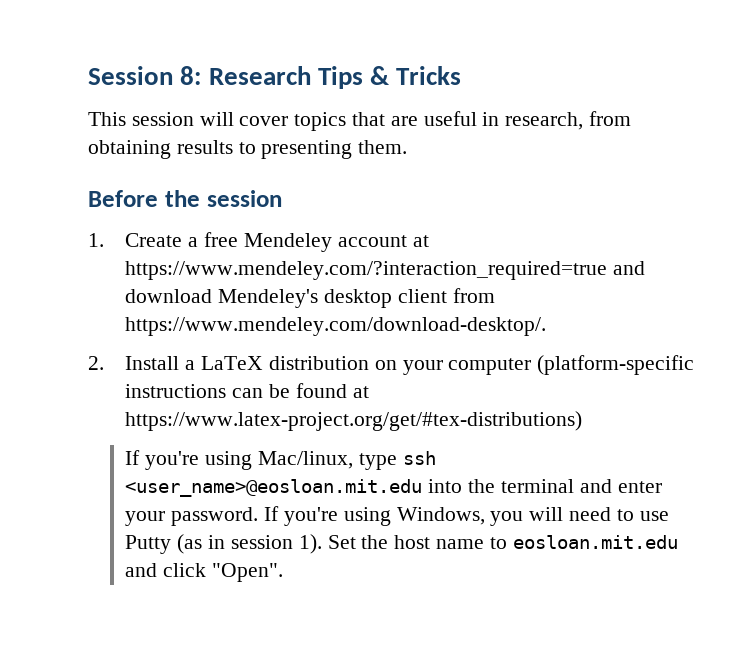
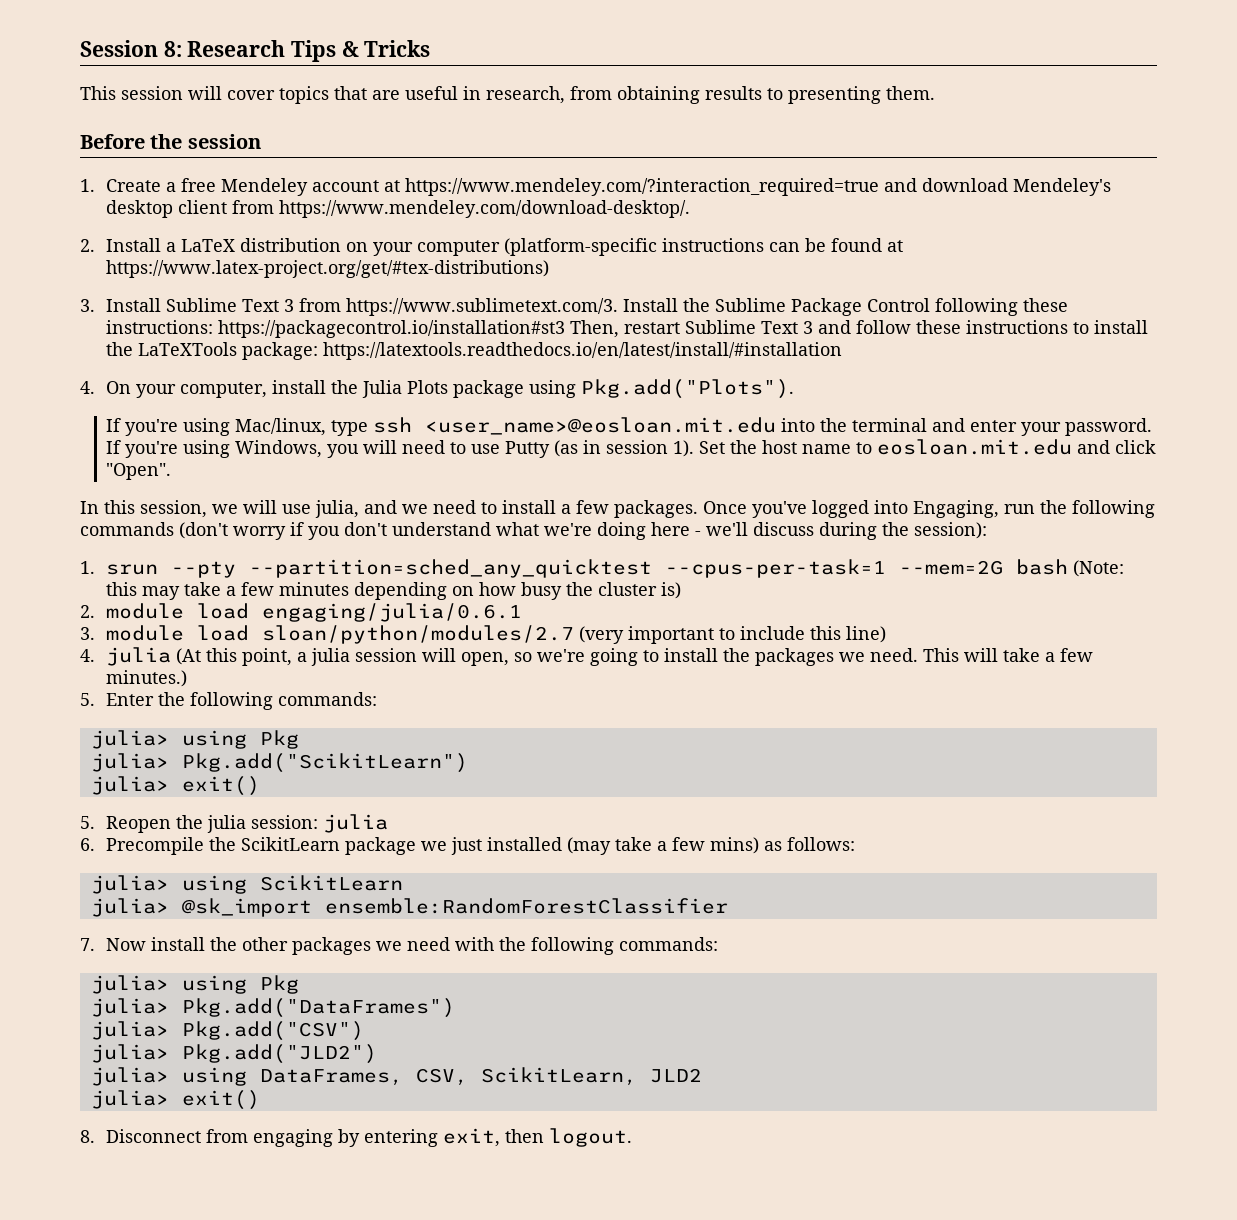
+ 3. Install Sublime Text 3 from https://www.sublimetext.com/3. Install the Sublime Package Control following these instructions: https://packagecontrol.io/installation#st3 Then, restart Sublime Text 3 and follow these instructions to install the LaTeXTools package: https://latextools.readthedocs.io/en/latest/install/#installation
+ 4. On your computer, install the Julia Plots package using Pkg.add("Plots").
+ In this session, we will use julia, and we need to install a few packages. Once you've logged into Engaging, run the following commands (don't worry if you don't understand what we're doing here - we'll discuss during the session):
+ 1. srun --pty --partition=sched_any_quicktest --cpus-per-task=1 --mem=2G bash (Note: this may take a few minutes depending on how busy the cluster is)
+ 2. module load engaging/julia/0.6.1
+ 3. module load sloan/python/modules/2.7 (very important to include this line)
+ 4. julia (At this point, a julia session will open, so we're going to install the packages we need. This will take a few minutes.)
+ 5. Enter the following commands:
+ julia> using Pkg
+ julia> Pkg.add("ScikitLearn")
+ julia> exit()
+ 5. Reopen the julia session: julia
+ 6. Precompile the ScikitLearn package we just installed (may take a few mins) as follows:
+ julia> using ScikitLearn
+ julia> @sk_import ensemble:RandomForestClassifier
+ 7. Now install the other packages we need with the following commands:
+ julia> using Pkg
+ julia> Pkg.add("DataFrames")
+ julia> Pkg.add("CSV")
+ julia> Pkg.add("JLD2")
+ julia> using DataFrames, CSV, ScikitLearn, JLD2
+ julia> exit()
+ 8. Disconnect from engaging by entering exit, then logout.

